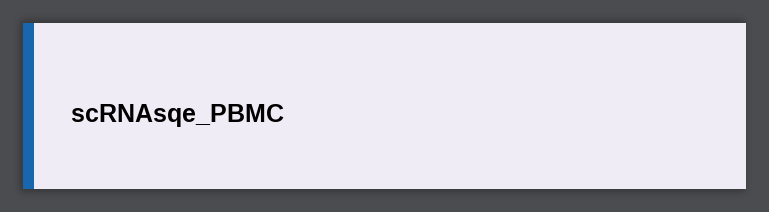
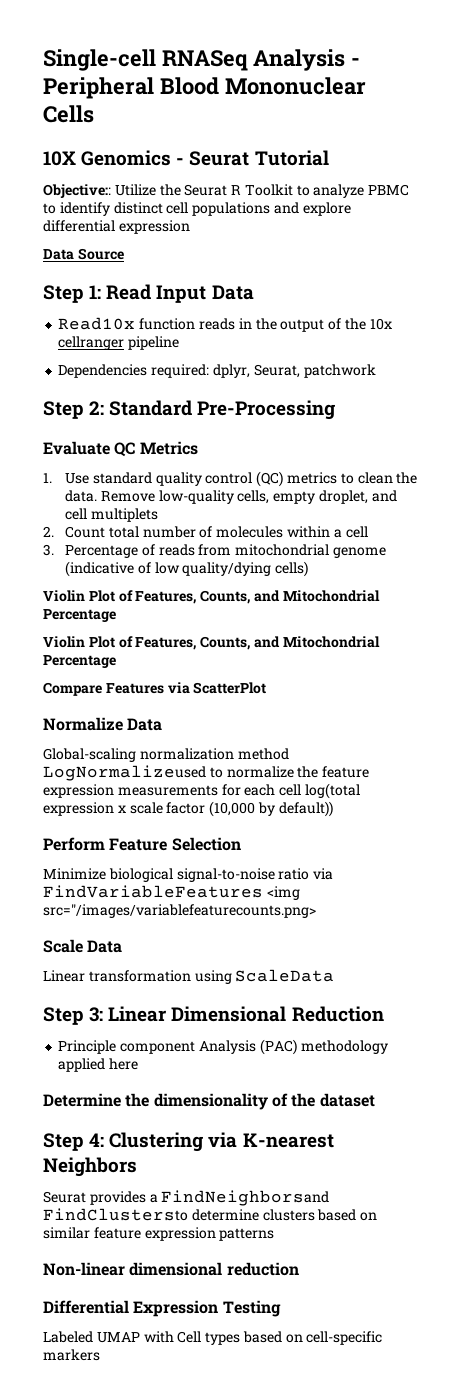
- scRNAsqe_PBMC
+ Single-cell RNASeq Analysis - Peripheral Blood Mononuclear Cells
+ 10X Genomics - Seurat Tutorial
+ Objective:: Utilize the Seurat R Toolkit to analyze PBMC to identify distinct cell populations and explore differential expression
+ Data Source
+ Step 1: Read Input Data
+ Read10x function reads in the output of the 10x cellranger pipeline
+ Dependencies required: dplyr, Seurat, patchwork
+ Step 2: Standard Pre-Processing
+ Evaluate QC Metrics
+ 1. Use standard quality control (QC) metrics to clean the data. Remove low-quality cells, empty droplet, and cell multiplets
+ 2. Count total number of molecules within a cell
+ 3. Percentage of reads from mitochondrial genome (indicative of low quality/dying cells)
+ Violin Plot of Features, Counts, and Mitochondrial Percentage
+ Violin Plot of Features, Counts, and Mitochondrial Percentage
+ Compare Features via ScatterPlot
+ Normalize Data
+ Global-scaling normalization method LogNormalizeused to normalize the feature expression measurements for each cell log(total expression x scale factor (10,000 by default))
+ Perform Feature Selection
+ Minimize biological signal-to-noise ratio via FindVariableFeatures <img src="/images/variablefeaturecounts.png>
+ Scale Data
+ Linear transformation using ScaleData
+ Step 3: Linear Dimensional Reduction
+ Principle component Analysis (PAC) methodology applied here
+ Determine the dimensionality of the dataset
+ Step 4: Clustering via K-nearest Neighbors
+ Seurat provides a FindNeighborsand FindClustersto determine clusters based on similar feature expression patterns
+ Non-linear dimensional reduction
+ Differential Expression Testing
+ Labeled UMAP with Cell types based on cell-specific markers

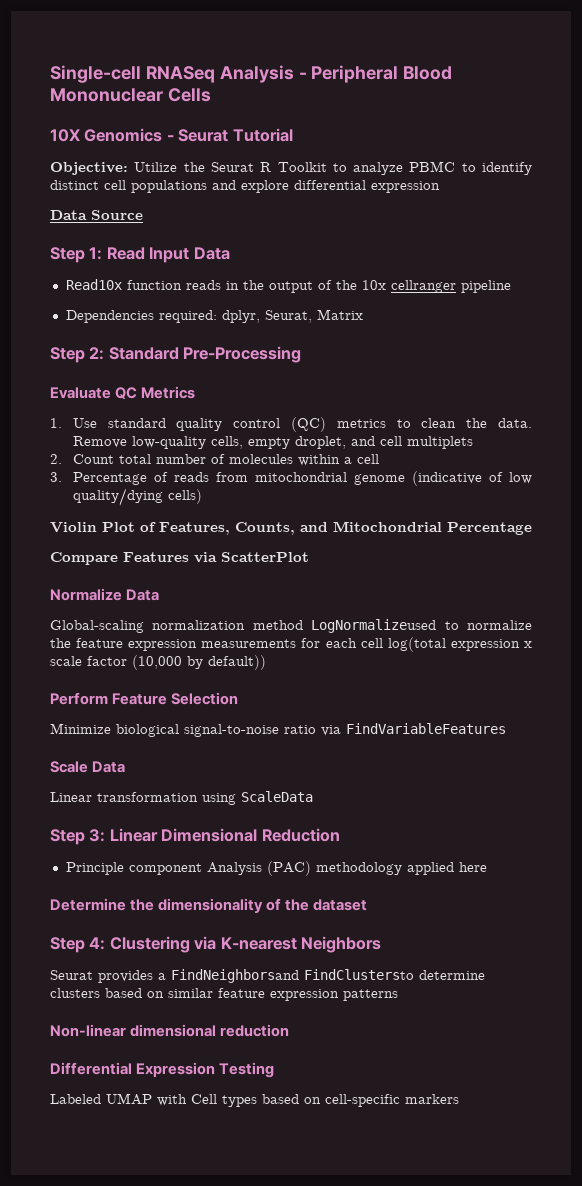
- Objective:: Utilize the Seurat R Toolkit to analyze PBMC to identify distinct cell populations and explore differential expression
+ Objective: Utilize the Seurat R Toolkit to analyze PBMC to identify distinct cell populations and explore differential expression
- Dependencies required: dplyr, Seurat, patchwork
+ Dependencies required: dplyr, Seurat, Matrix
  3. Percentage of reads from mitochondrial genome (indicative of low quality/dying cells)
- Violin Plot of Features, Counts, and Mitochondrial Percentage
- Minimize biological signal-to-noise ratio via FindVariableFeatures <img src="/images/variablefeaturecounts.png>
+ Minimize biological signal-to-noise ratio via FindVariableFeatures

